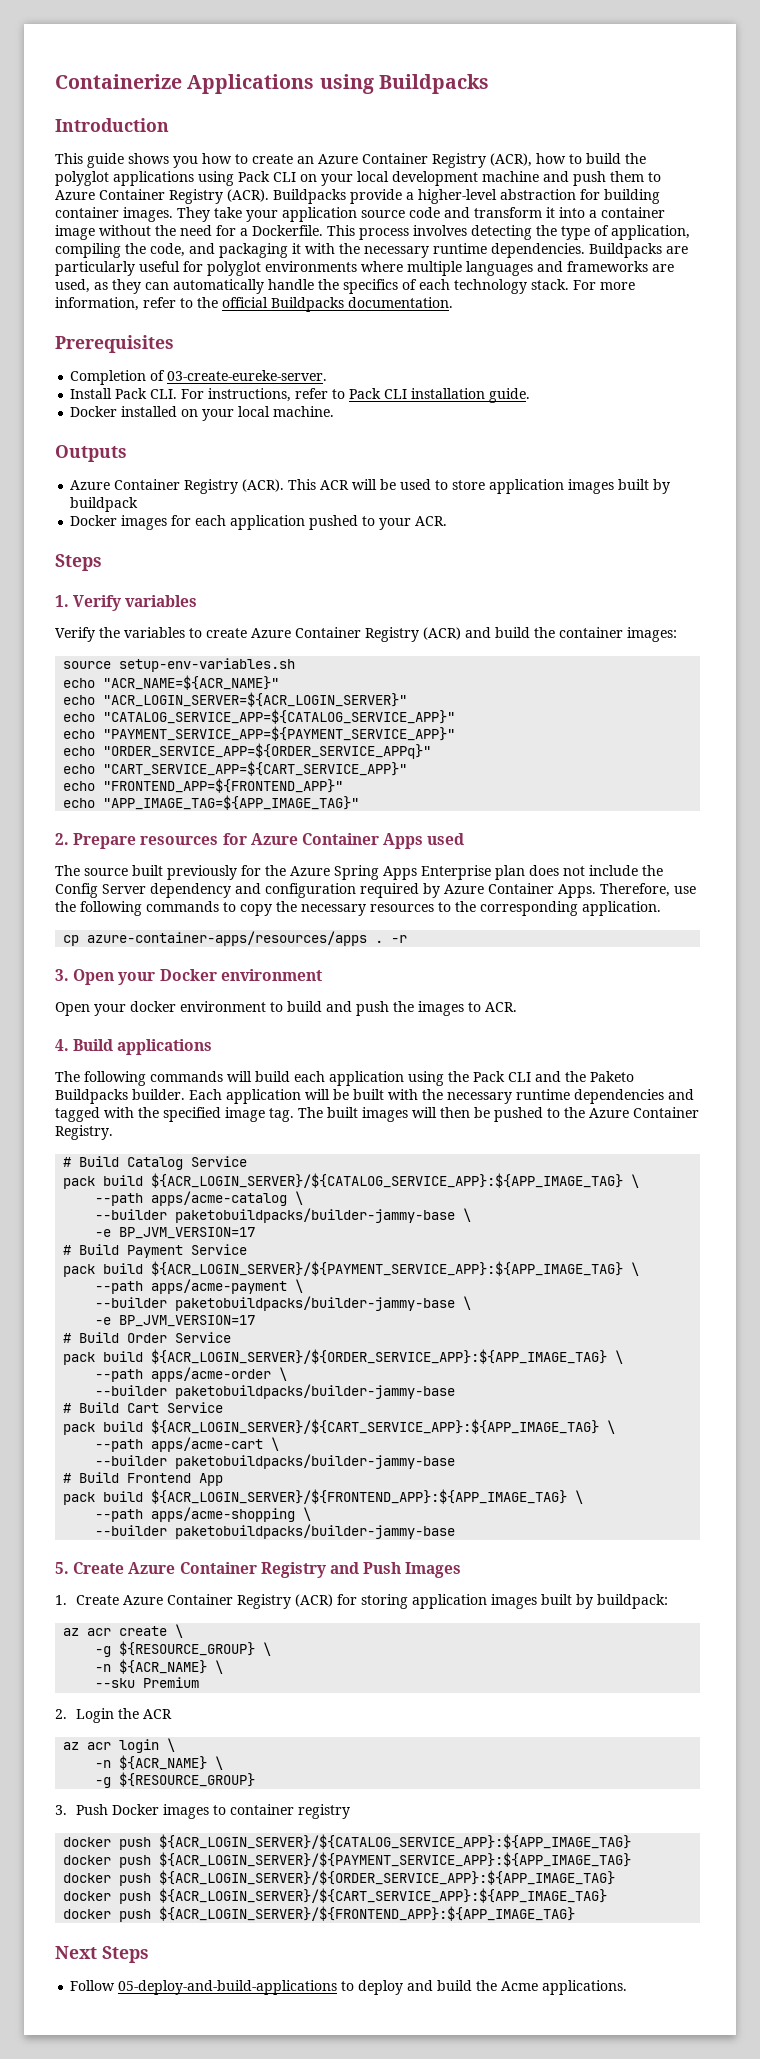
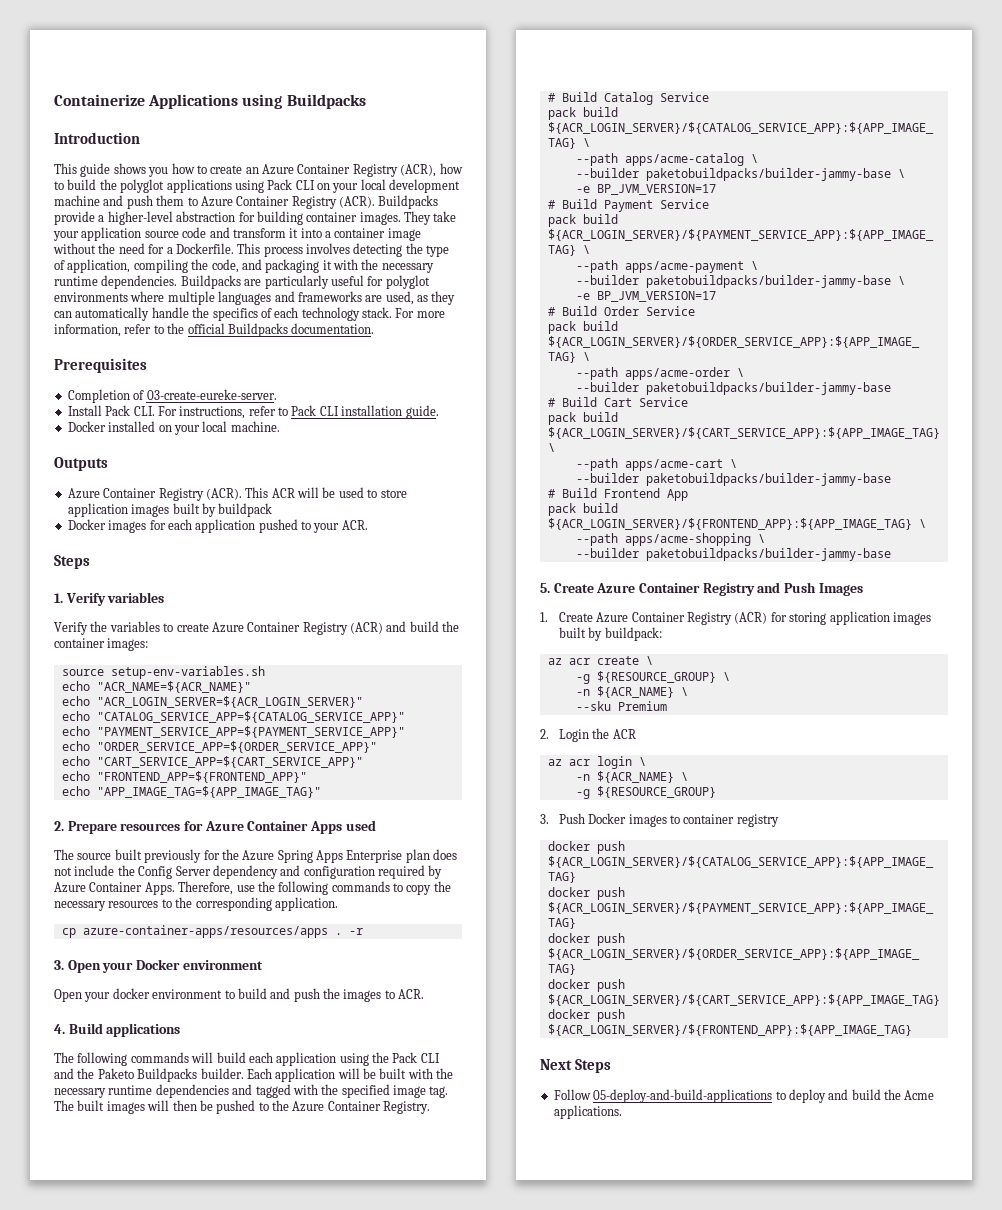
- echo "ORDER_SERVICE_APP=${ORDER_SERVICE_APPq}"
+ echo "ORDER_SERVICE_APP=${ORDER_SERVICE_APP}"

